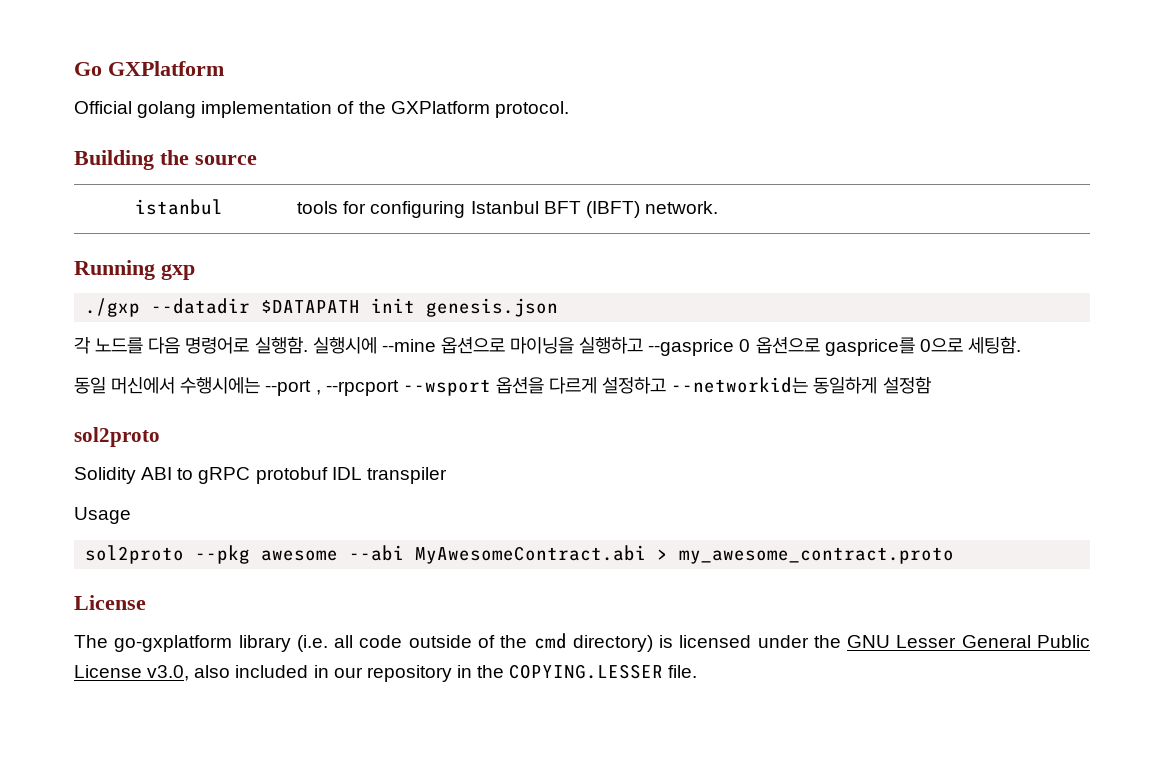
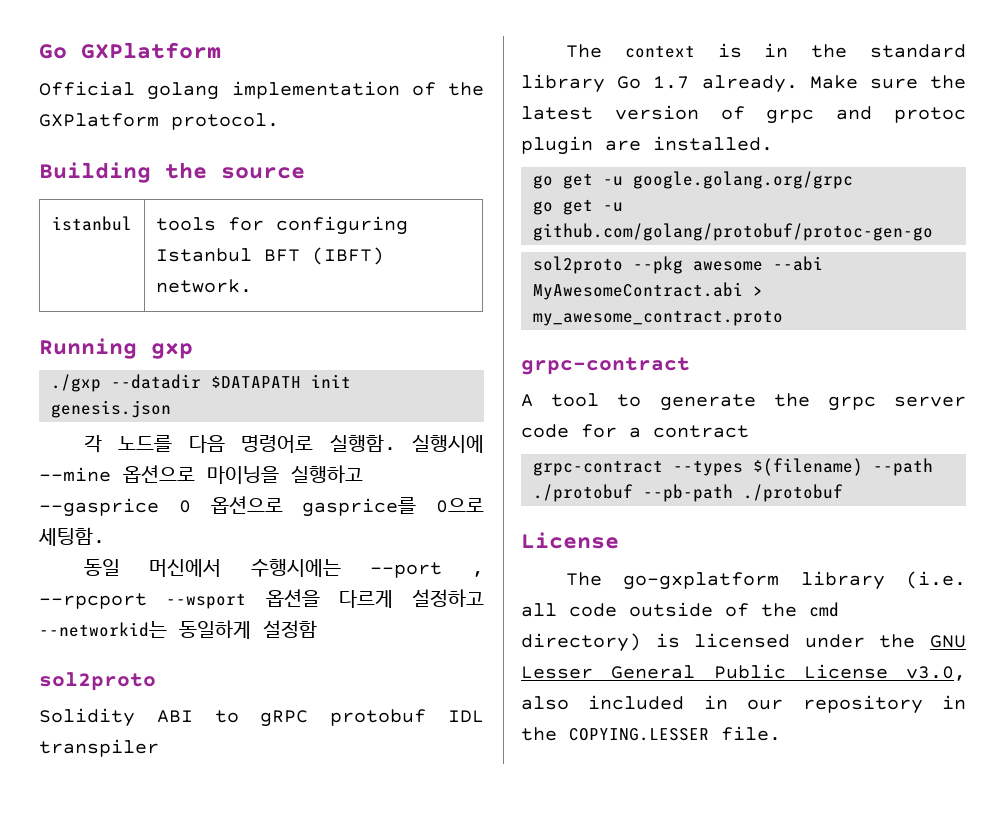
- Usage
+ The context is in the standard library Go 1.7 already. Make sure the latest version of grpc and protoc plugin are installed.
+ go get -u google.golang.org/grpc
+ go get -u github.com/golang/protobuf/protoc-gen-go
  sol2proto --pkg awesome --abi MyAwesomeContract.abi > my_awesome_contract.proto
+ grpc-contract
+ A tool to generate the grpc server code for a contract
+ grpc-contract --types $(filename) --path ./protobuf --pb-path ./protobuf

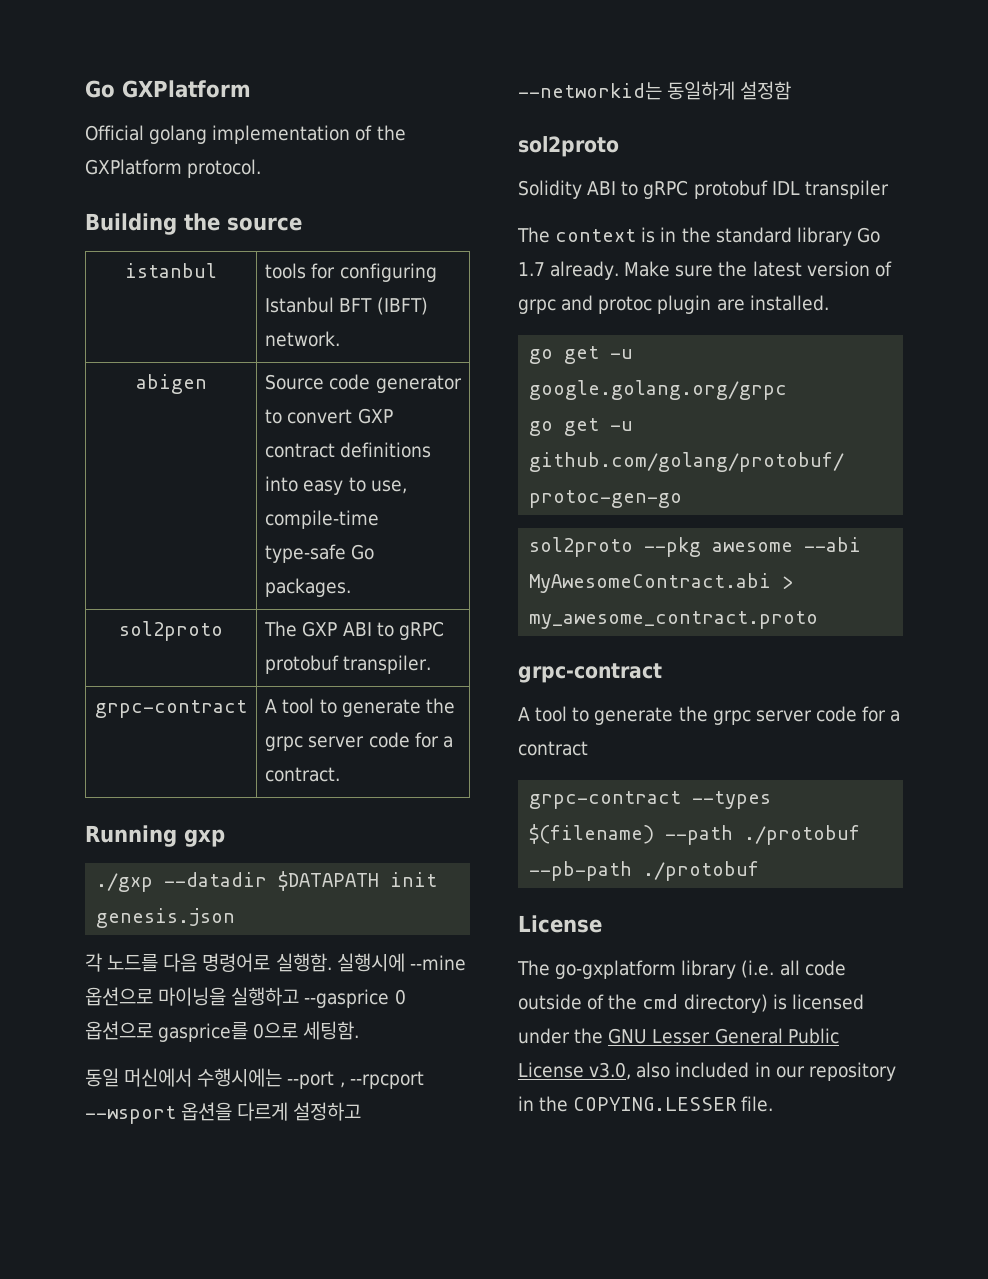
+ abigen | Source code generator to convert GXP contract definitions into easy to use, compile-time type-safe Go packages.
+ sol2proto | The GXP ABI to gRPC protobuf transpiler.
+ grpc-contract | A tool to generate the grpc server code for a contract.

